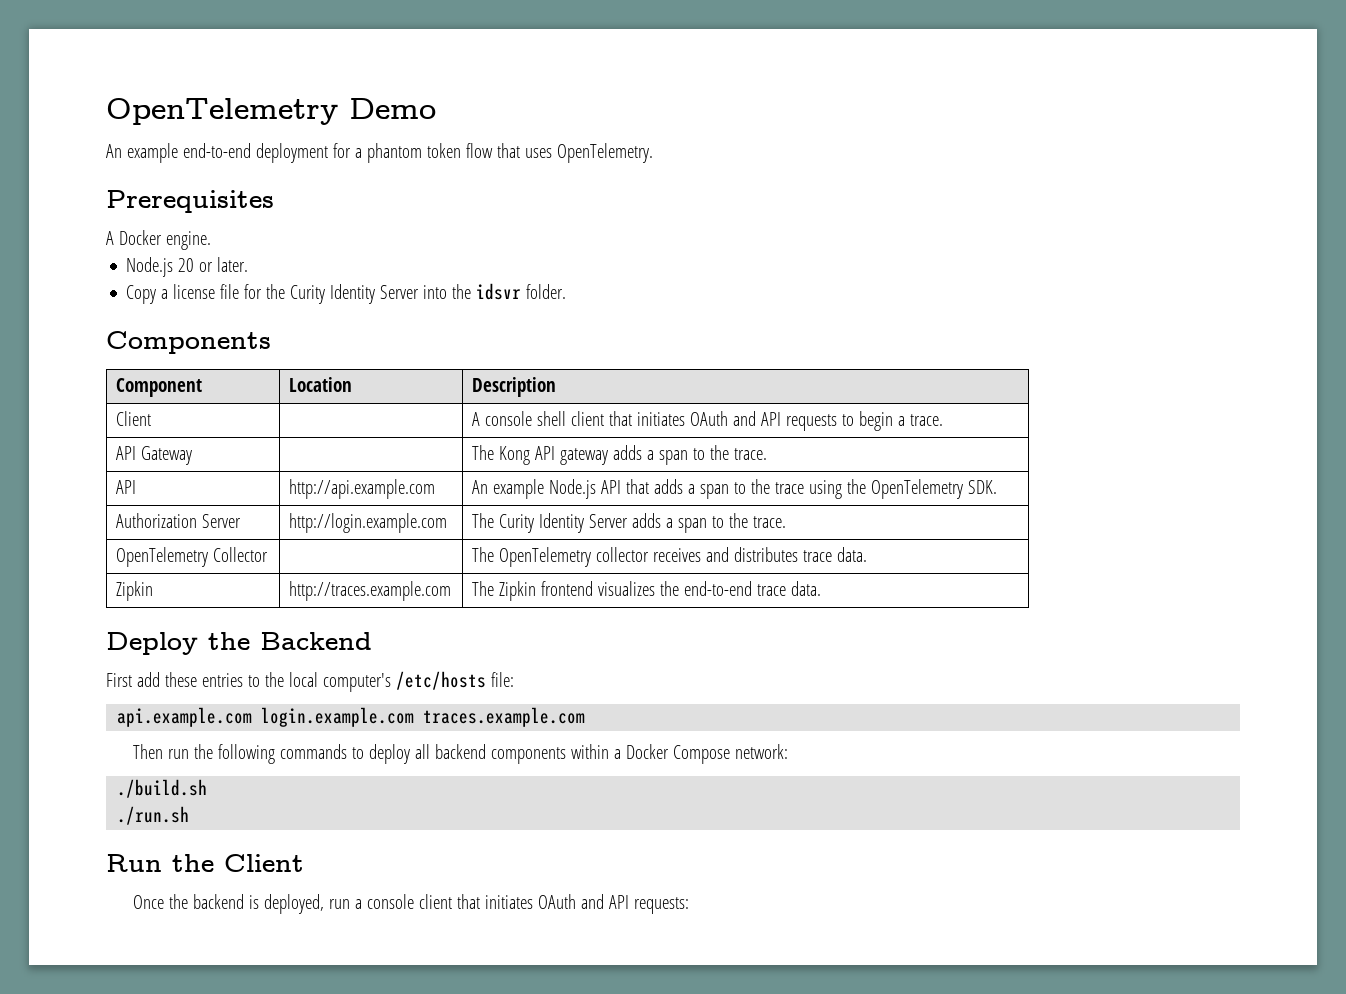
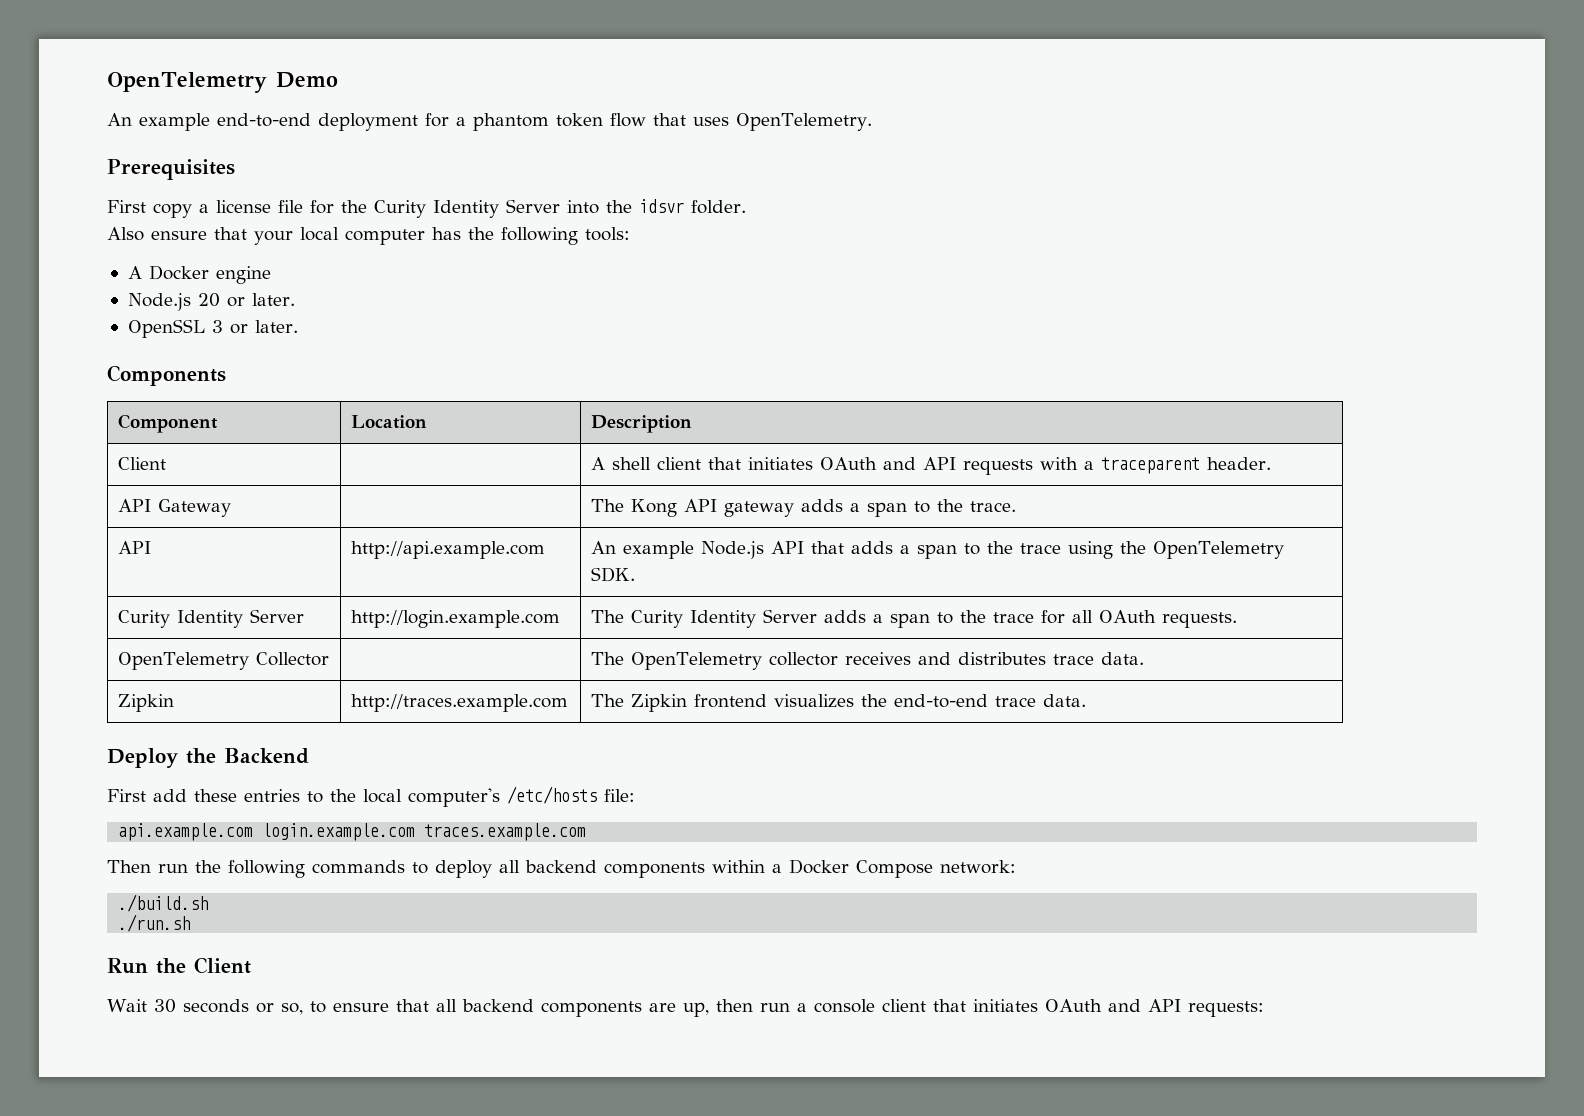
- A Docker engine.
- Node.js 20 or later.
- Copy a license file for the Curity Identity Server into the idsvr folder.
+ First copy a license file for the Curity Identity Server into the idsvr folder.
+ Also ensure that your local computer has the following tools:
+ A Docker engine
+ Node.js 20 or later.
+ OpenSSL 3 or later.
- Client | | A console shell client that initiates OAuth and API requests to begin a trace.
+ Client | | A shell client that initiates OAuth and API requests with a traceparent header.
- Authorization Server | http://login.example.com | The Curity Identity Server adds a span to the trace.
+ Curity Identity Server | http://login.example.com | The Curity Identity Server adds a span to the trace for all OAuth requests.
- Once the backend is deployed, run a console client that initiates OAuth and API requests:
+ Wait 30 seconds or so, to ensure that all backend components are up, then run a console client that initiates OAuth and API requests:

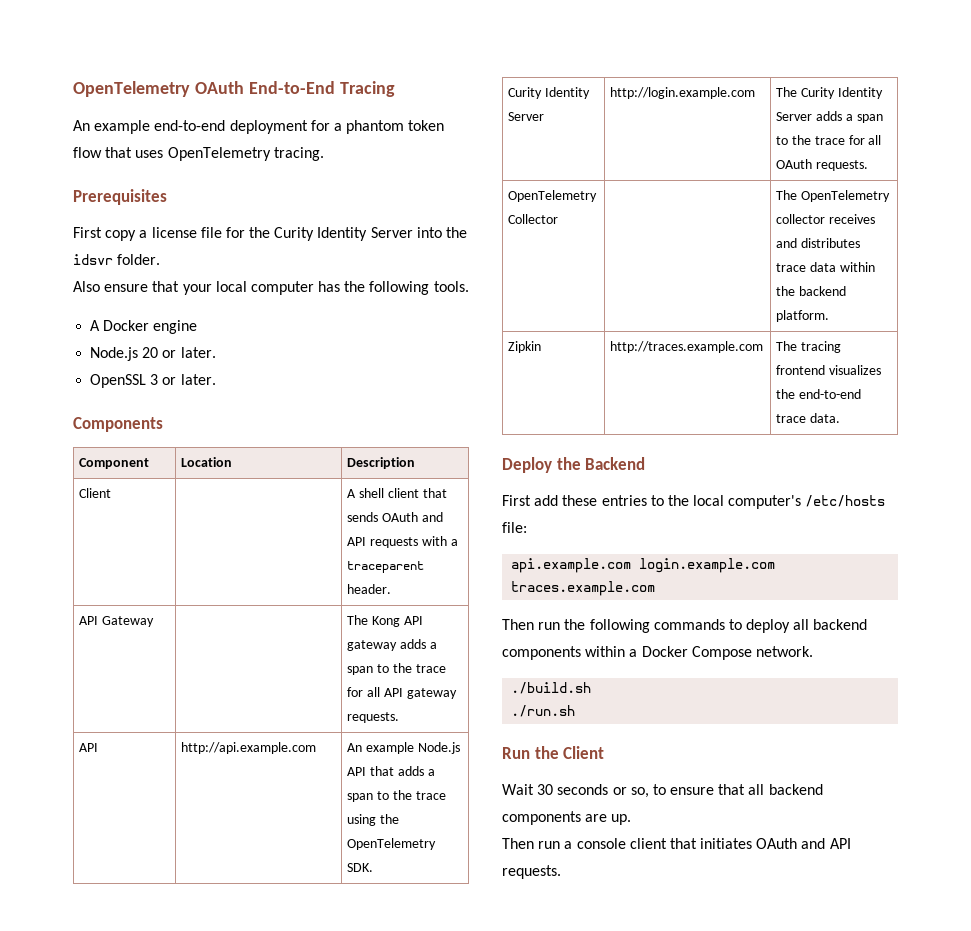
- OpenTelemetry Demo
+ OpenTelemetry OAuth End-to-End Tracing
- An example end-to-end deployment for a phantom token flow that uses OpenTelemetry.
+ An example end-to-end deployment for a phantom token flow that uses OpenTelemetry tracing.
- Also ensure that your local computer has the following tools:
+ Also ensure that your local computer has the following tools.
- Client | | A shell client that initiates OAuth and API requests with a traceparent header.
+ Client | | A shell client that sends OAuth and API requests with a traceparent header.
- API Gateway | | The Kong API gateway adds a span to the trace.
+ API Gateway | | The Kong API gateway adds a span to the trace for all API gateway requests.
- OpenTelemetry Collector | | The OpenTelemetry collector receives and distributes trace data.
+ OpenTelemetry Collector | | The OpenTelemetry collector receives and distributes trace data within the backend platform.
- Zipkin | http://traces.example.com | The Zipkin frontend visualizes the end-to-end trace data.
+ Zipkin | http://traces.example.com | The tracing frontend visualizes the end-to-end trace data.
- Then run the following commands to deploy all backend components within a Docker Compose network:
+ Then run the following commands to deploy all backend components within a Docker Compose network.
- Wait 30 seconds or so, to ensure that all backend components are up, then run a console client that initiates OAuth and API requests:
+ Wait 30 seconds or so, to ensure that all backend components are up.
+ Then run a console client that initiates OAuth and API requests.

